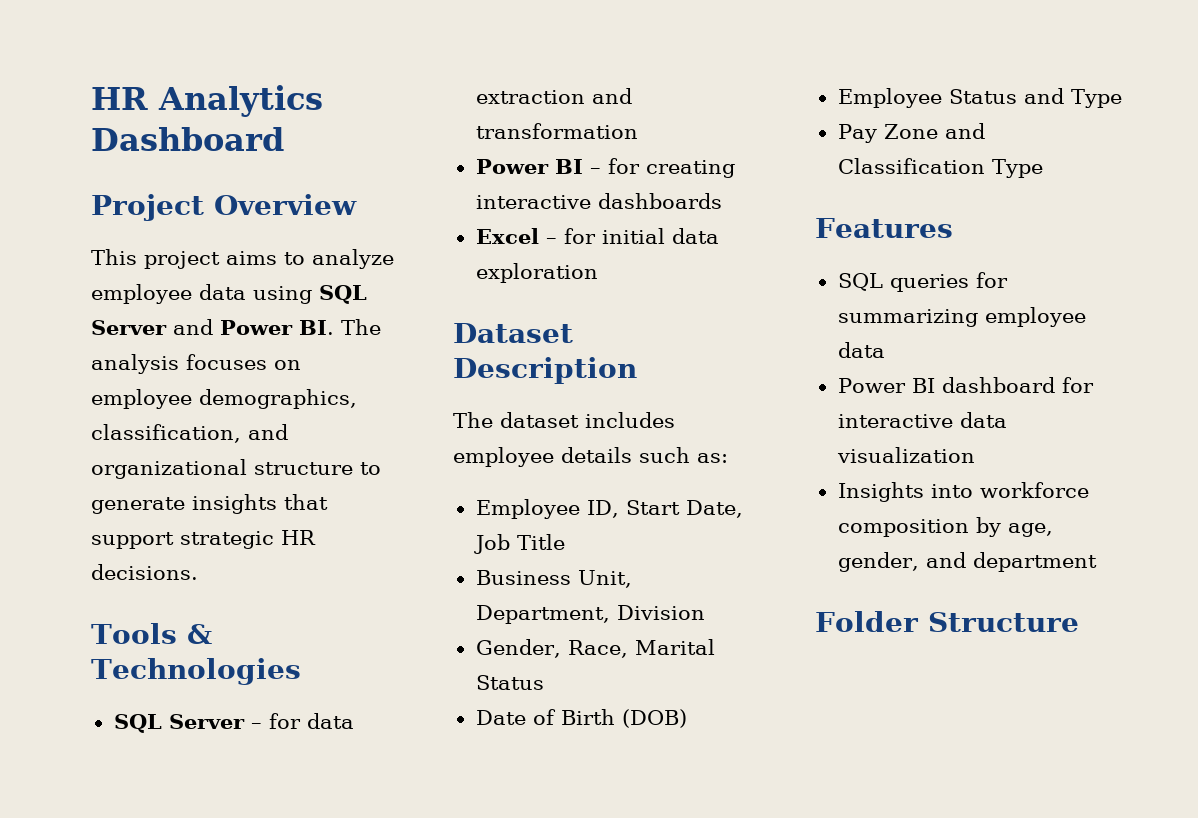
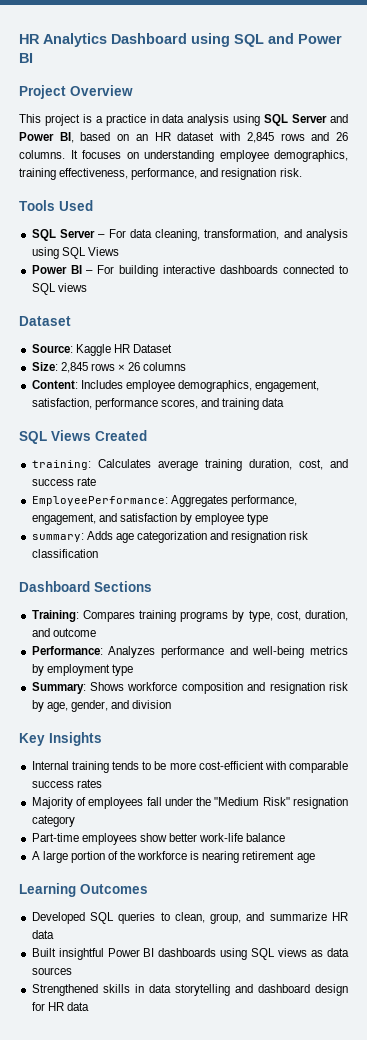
- HR Analytics Dashboard
+ HR Analytics Dashboard using SQL and Power BI
- This project aims to analyze employee data using SQL Server and Power BI. The analysis focuses on employee demographics, classification, and organizational structure to generate insights that support strategic HR decisions.
+ This project is a practice in data analysis using SQL Server and Power BI, based on an HR dataset with 2,845 rows and 26 columns. It focuses on understanding employee demographics, training effectiveness, performance, and resignation risk.
- Tools & Technologies
+ Tools Used
- SQL Server – for data extraction and transformation
+ SQL Server – For data cleaning, transformation, and analysis using SQL Views
- Power BI – for creating interactive dashboards
- Excel – for initial data exploration
- Dataset Description
- The dataset includes employee details such as:
- Employee ID, Start Date, Job Title
- Business Unit, Department, Division
- Gender, Race, Marital Status
- Date of Birth (DOB)
- Employee Status and Type
- Pay Zone and Classification Type
- Features
- SQL queries for summarizing employee data
- Power BI dashboard for interactive data visualization
- Insights into workforce composition by age, gender, and department
- Folder Structure
+ Power BI – For building interactive dashboards connected to SQL views
+ Dataset
+ Source: Kaggle HR Dataset
+ Size: 2,845 rows × 26 columns
+ Content: Includes employee demographics, engagement, satisfaction, performance scores, and training data
+ SQL Views Created
+ training: Calculates average training duration, cost, and success rate
+ EmployeePerformance: Aggregates performance, engagement, and satisfaction by employee type
+ summary: Adds age categorization and resignation risk classification
+ Dashboard Sections
+ Training: Compares training programs by type, cost, duration, and outcome
+ Performance: Analyzes performance and well-being metrics by employment type
+ Summary: Shows workforce composition and resignation risk by age, gender, and division
+ Key Insights
+ Internal training tends to be more cost-efficient with comparable success rates
+ Majority of employees fall under the "Medium Risk" resignation category
+ Part-time employees show better work-life balance
+ A large portion of the workforce is nearing retirement age
+ Learning Outcomes
+ Developed SQL queries to clean, group, and summarize HR data
+ Built insightful Power BI dashboards using SQL views as data sources
+ Strengthened skills in data storytelling and dashboard design for HR data

